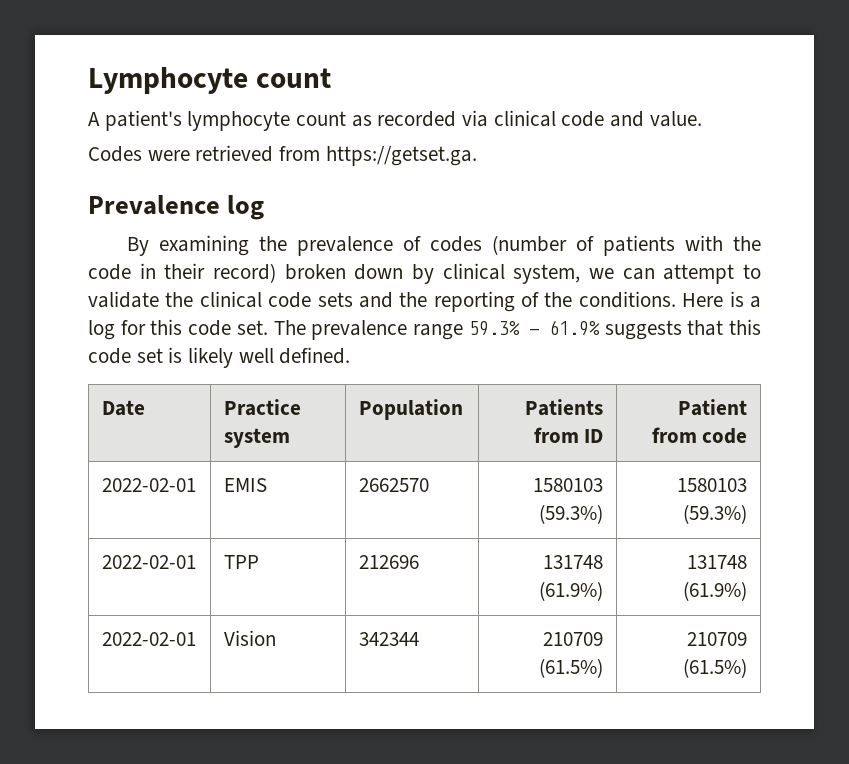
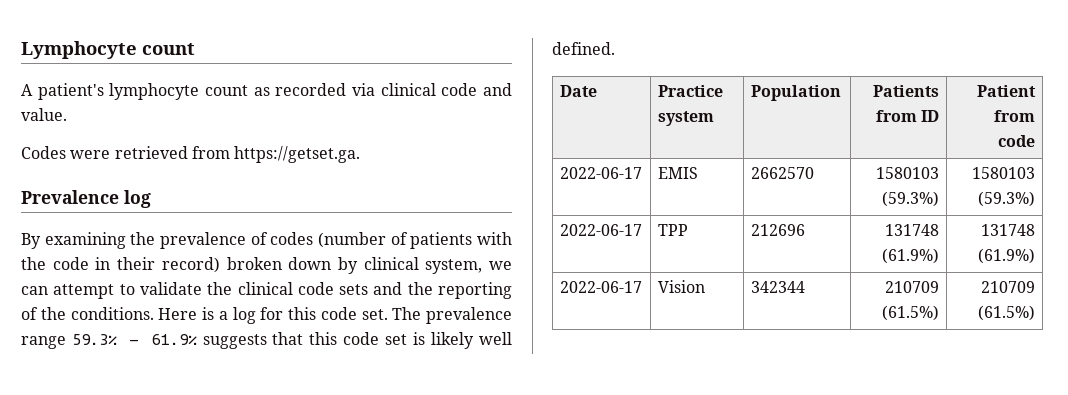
- 2022-02-01 | EMIS | 2662570 | 1580103 (59.3%) | 1580103 (59.3%)
+ 2022-06-17 | EMIS | 2662570 | 1580103 (59.3%) | 1580103 (59.3%)
- 2022-02-01 | TPP | 212696 | 131748 (61.9%) | 131748 (61.9%)
+ 2022-06-17 | TPP | 212696 | 131748 (61.9%) | 131748 (61.9%)
- 2022-02-01 | Vision | 342344 | 210709 (61.5%) | 210709 (61.5%)
+ 2022-06-17 | Vision | 342344 | 210709 (61.5%) | 210709 (61.5%)

